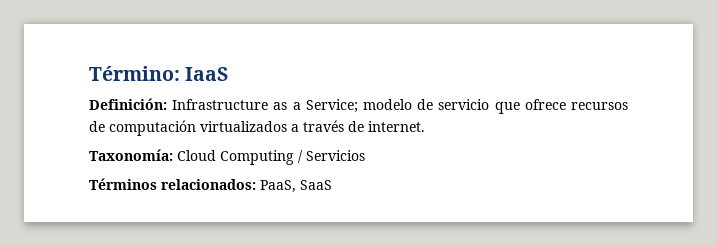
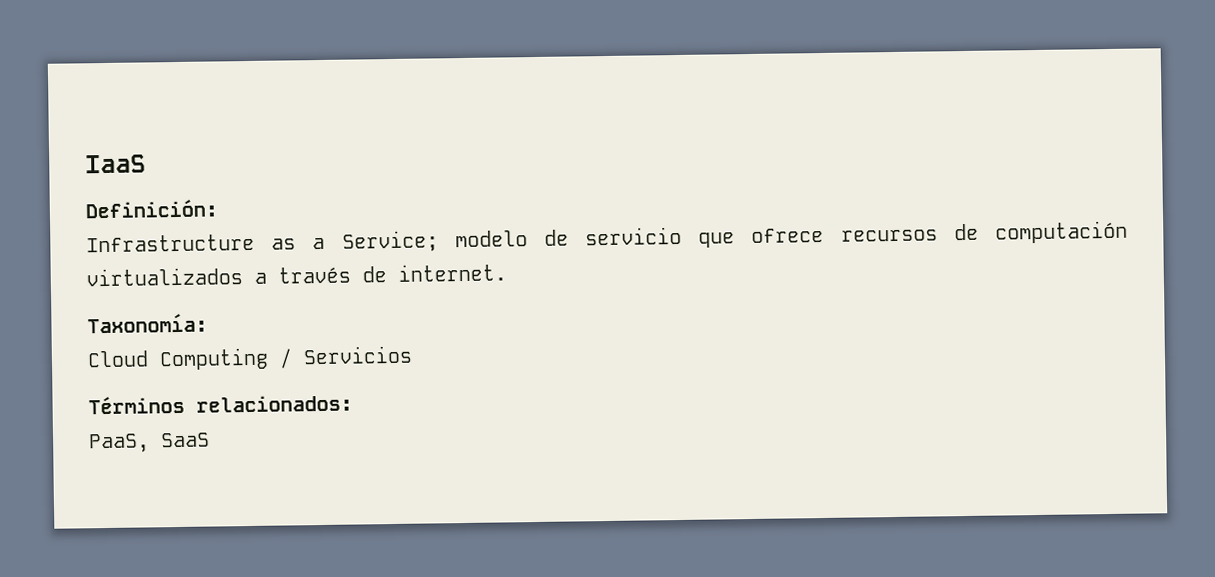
- Término: IaaS
+ IaaS
- Definición: Infrastructure as a Service; modelo de servicio que ofrece recursos de computación virtualizados a través de internet.
+ Definición:
+ Infrastructure as a Service; modelo de servicio que ofrece recursos de computación virtualizados a través de internet.
- Taxonomía: Cloud Computing / Servicios
+ Taxonomía:
+ Cloud Computing / Servicios
- Términos relacionados: PaaS, SaaS
+ Términos relacionados:
+ PaaS, SaaS

